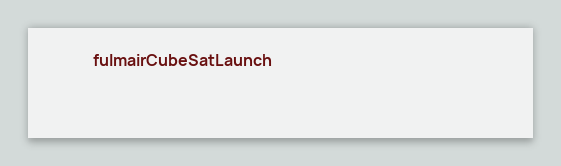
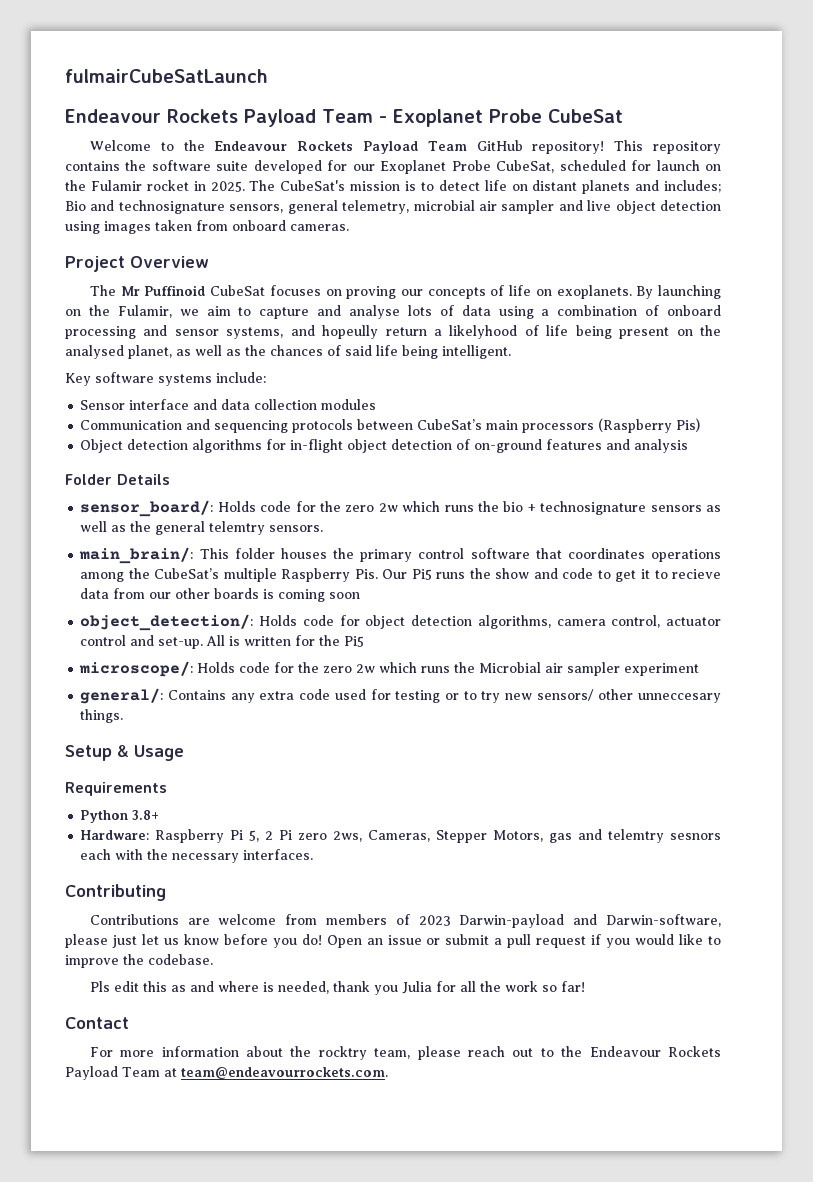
+ Endeavour Rockets Payload Team - Exoplanet Probe CubeSat
+ Welcome to the Endeavour Rockets Payload Team GitHub repository! This repository contains the software suite developed for our Exoplanet Probe CubeSat, scheduled for launch on the Fulamir rocket in 2025. The CubeSat's mission is to detect life on distant planets and includes; Bio and technosignature sensors, general telemetry, microbial air sampler and live object detection using images taken from onboard cameras.
+ Project Overview
+ The Mr Puffinoid CubeSat focuses on proving our concepts of life on exoplanets. By launching on the Fulamir, we aim to capture and analyse lots of data using a combination of onboard processing and sensor systems, and hopeully return a likelyhood of life being present on the analysed planet, as well as the chances of said life being intelligent.
+ Key software systems include:
+ Sensor interface and data collection modules
+ Communication and sequencing protocols between CubeSat’s main processors (Raspberry Pis)
+ Object detection algorithms for in-flight object detection of on-ground features and analysis
+ Folder Details
+ sensor_board/: Holds code for the zero 2w which runs the bio + technosignature sensors as well as the general telemtry sensors.
+ main_brain/: This folder houses the primary control software that coordinates operations among the CubeSat’s multiple Raspberry Pis. Our Pi5 runs the show and code to get it to recieve data from our other boards is coming soon
+ object_detection/: Holds code for object detection algorithms, camera control, actuator control and set-up. All is written for the Pi5
+ microscope/: Holds code for the zero 2w which runs the Microbial air sampler experiment
+ general/: Contains any extra code used for testing or to try new sensors/ other unneccesary things.
+ Setup & Usage
+ Requirements
+ Python 3.8+
+ Hardware: Raspberry Pi 5, 2 Pi zero 2ws, Cameras, Stepper Motors, gas and telemtry sesnors each with the necessary interfaces.
+ Contributing
+ Contributions are welcome from members of 2023 Darwin-payload and Darwin-software, please just let us know before you do! Open an issue or submit a pull request if you would like to improve the codebase.
+ Pls edit this as and where is needed, thank you Julia for all the work so far!
+ Contact
+ For more information about the rocktry team, please reach out to the Endeavour Rockets Payload Team at team@endeavourrockets.com.

